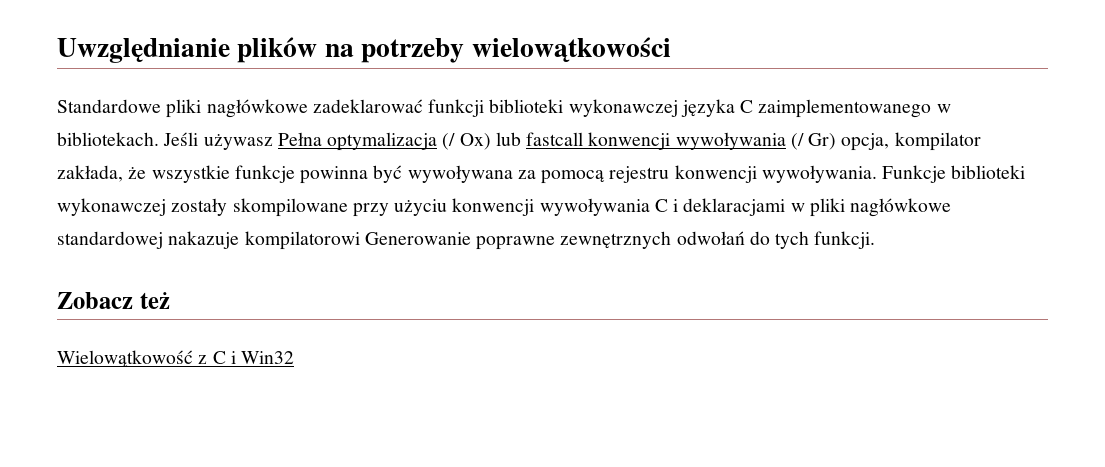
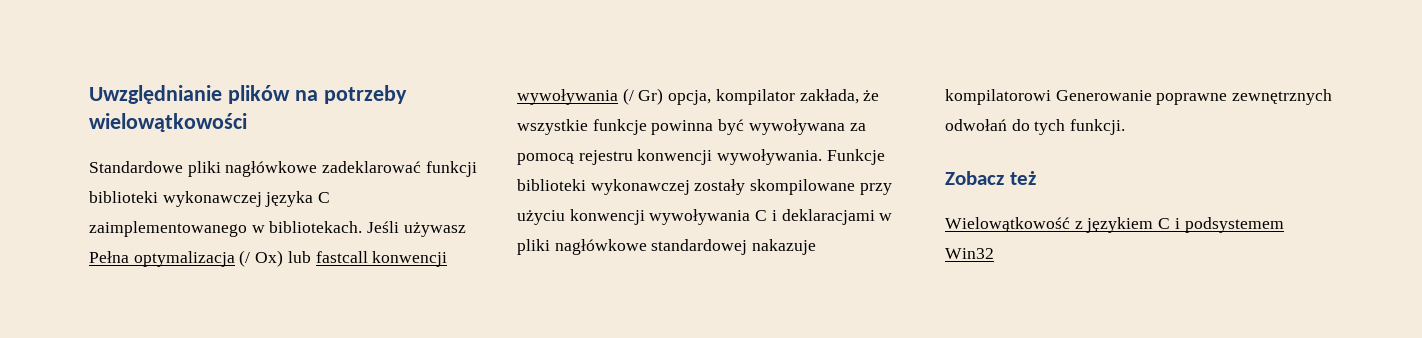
- Wielowątkowość z C i Win32
+ Wielowątkowość z językiem C i podsystemem Win32

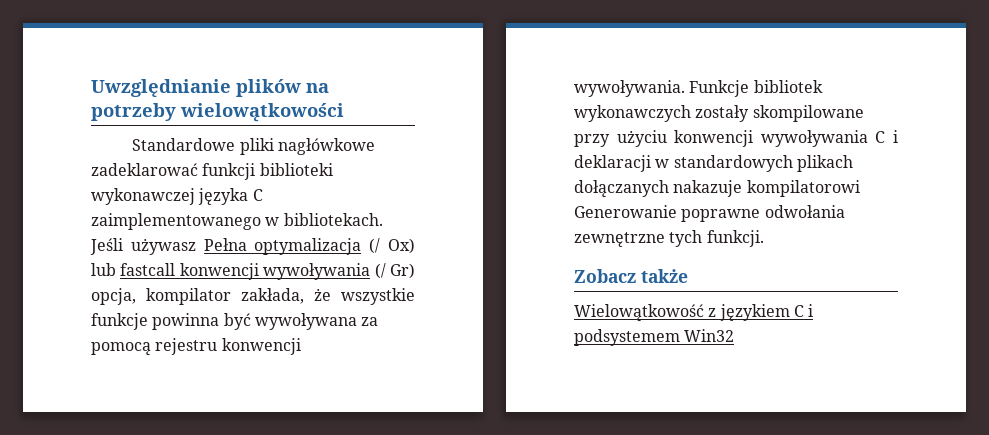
- Funkcje biblioteki wykonawczej zostały skompilowane przy użyciu konwencji wywoływania C i deklaracjami w pliki nagłówkowe standardowej nakazuje kompilatorowi Generowanie poprawne zewnętrznych odwołań do tych funkcji.
+ Funkcje bibliotek wykonawczych zostały skompilowane przy użyciu konwencji wywoływania C i deklaracji w standardowych plikach dołączanych nakazuje kompilatorowi Generowanie poprawne odwołania zewnętrzne tych funkcji.
- Zobacz też
+ Zobacz także

